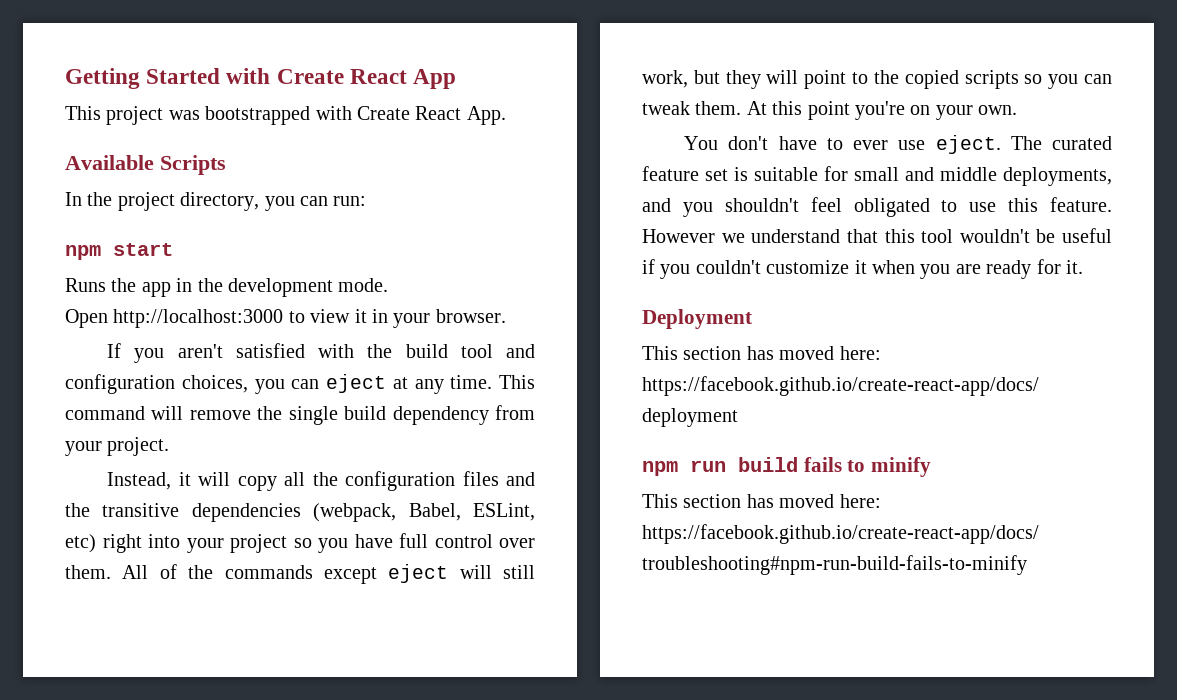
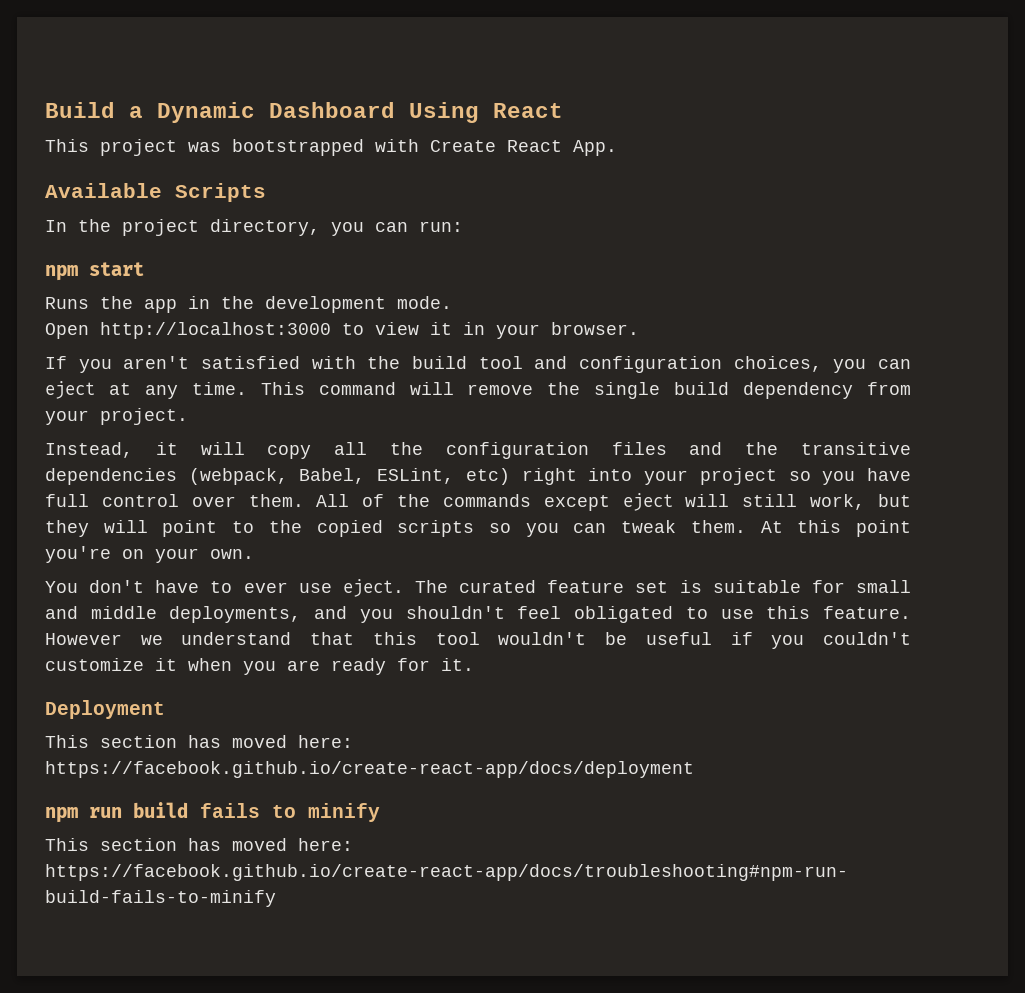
- Getting Started with Create React App
+ Build a Dynamic Dashboard Using React

